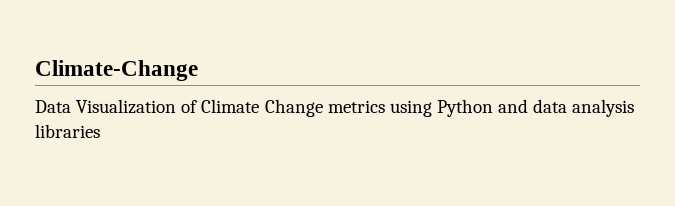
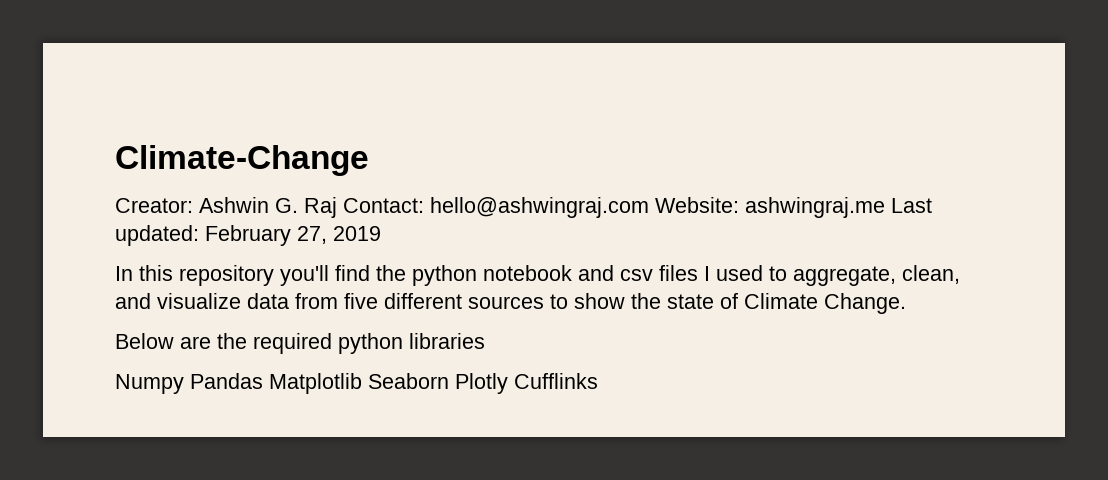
- Data Visualization of Climate Change metrics using Python and data analysis libraries
+ Creator: Ashwin G. Raj Contact: hello@ashwingraj.com Website: ashwingraj.me Last updated: February 27, 2019
+ In this repository you'll find the python notebook and csv files I used to aggregate, clean, and visualize data from five different sources to show the state of Climate Change.
+ Below are the required python libraries
+ Numpy Pandas Matplotlib Seaborn Plotly Cufflinks

